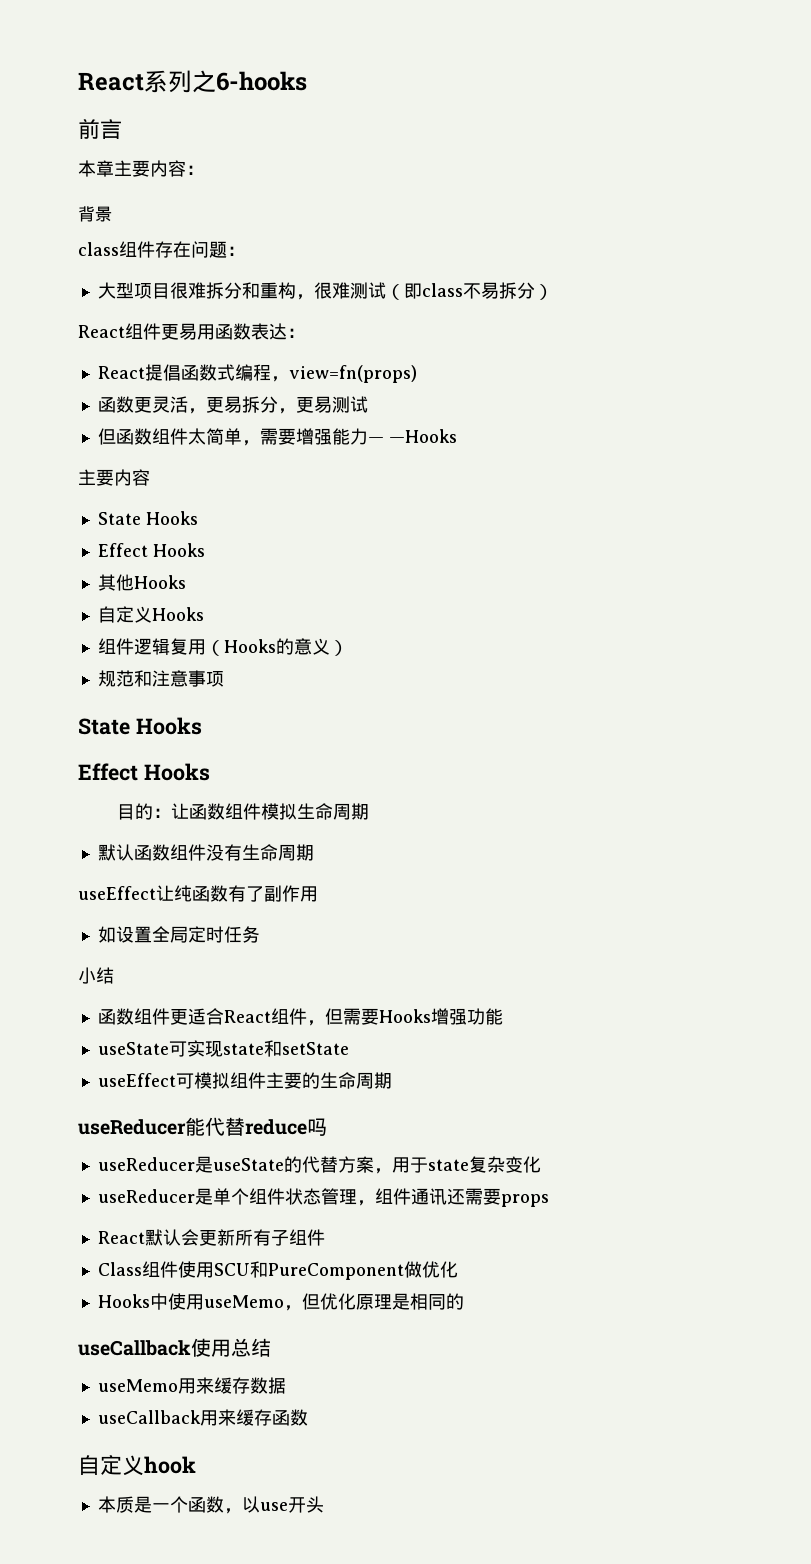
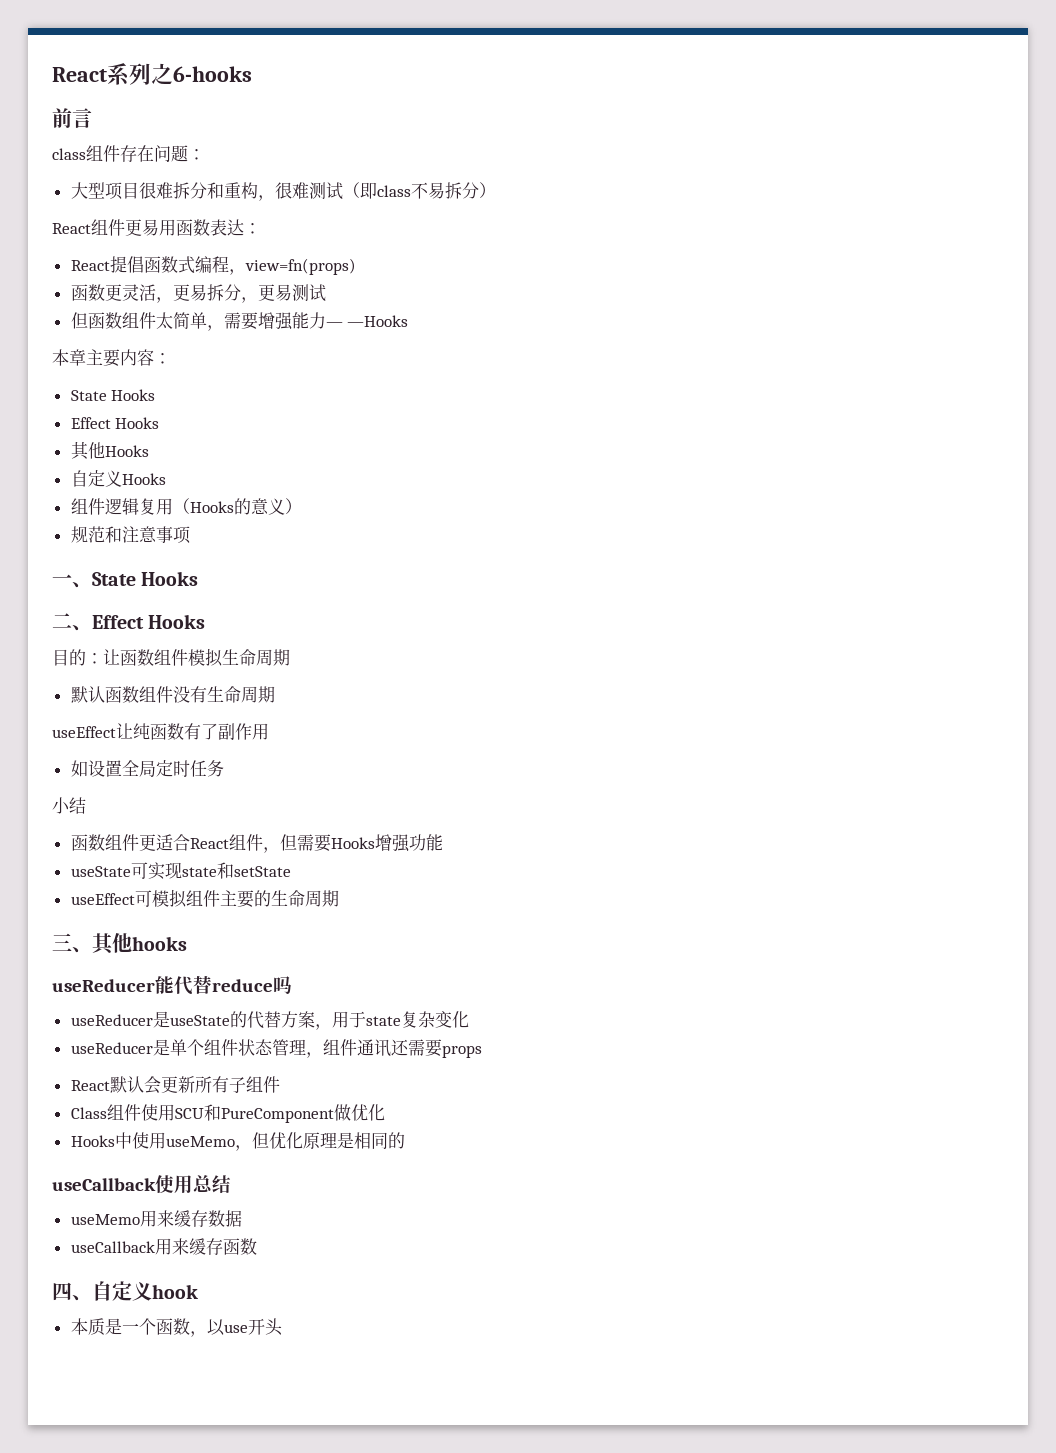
- 本章主要内容：
- 背景
  但函数组件太简单，需要增强能力— —Hooks
- 主要内容
+ 本章主要内容：
  规范和注意事项
- State Hooks
- Effect Hooks
+ 一、State Hooks
+ 二、Effect Hooks
+ 三、其他hooks
- 自定义hook
+ 四、自定义hook

